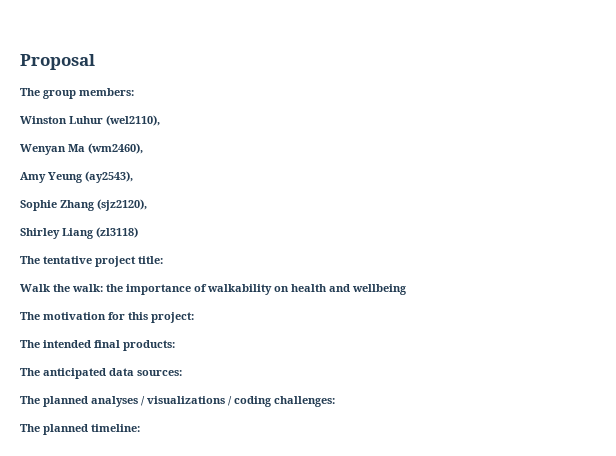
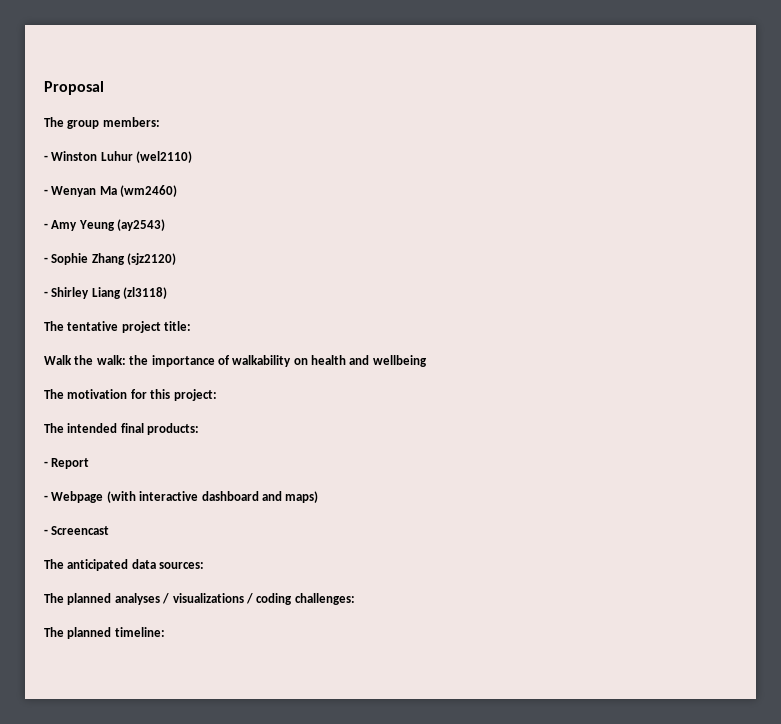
- Winston Luhur (wel2110),
- Wenyan Ma (wm2460),
- Amy Yeung (ay2543),
- Sophie Zhang (sjz2120),
- Shirley Liang (zl3118)
+ - Winston Luhur (wel2110)
+ - Wenyan Ma (wm2460)
+ - Amy Yeung (ay2543)
+ - Sophie Zhang (sjz2120)
+ - Shirley Liang (zl3118)
+ - Report
+ - Webpage (with interactive dashboard and maps)
+ - Screencast

